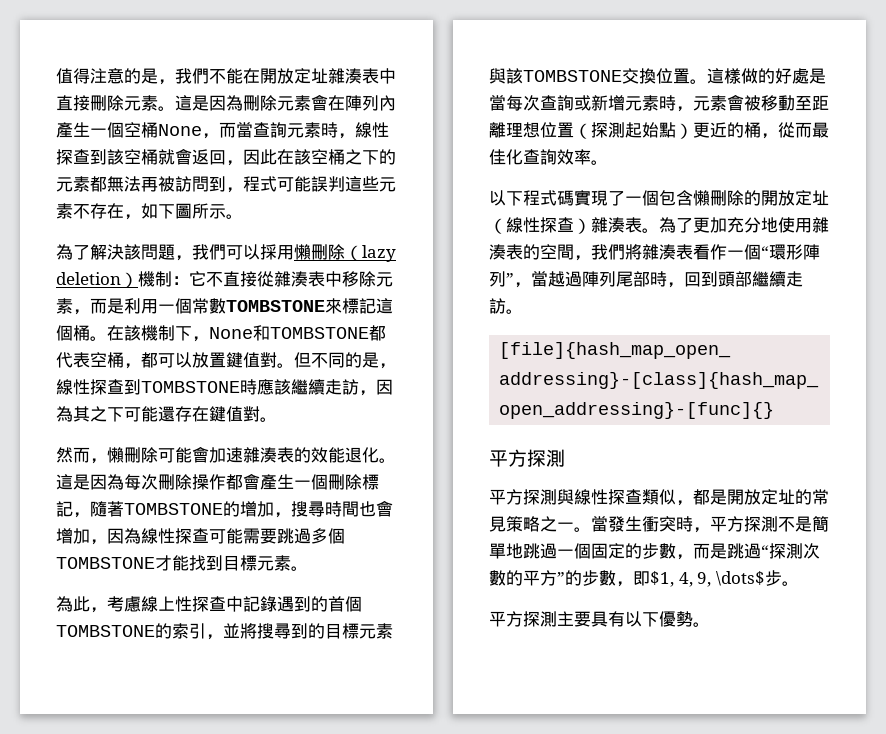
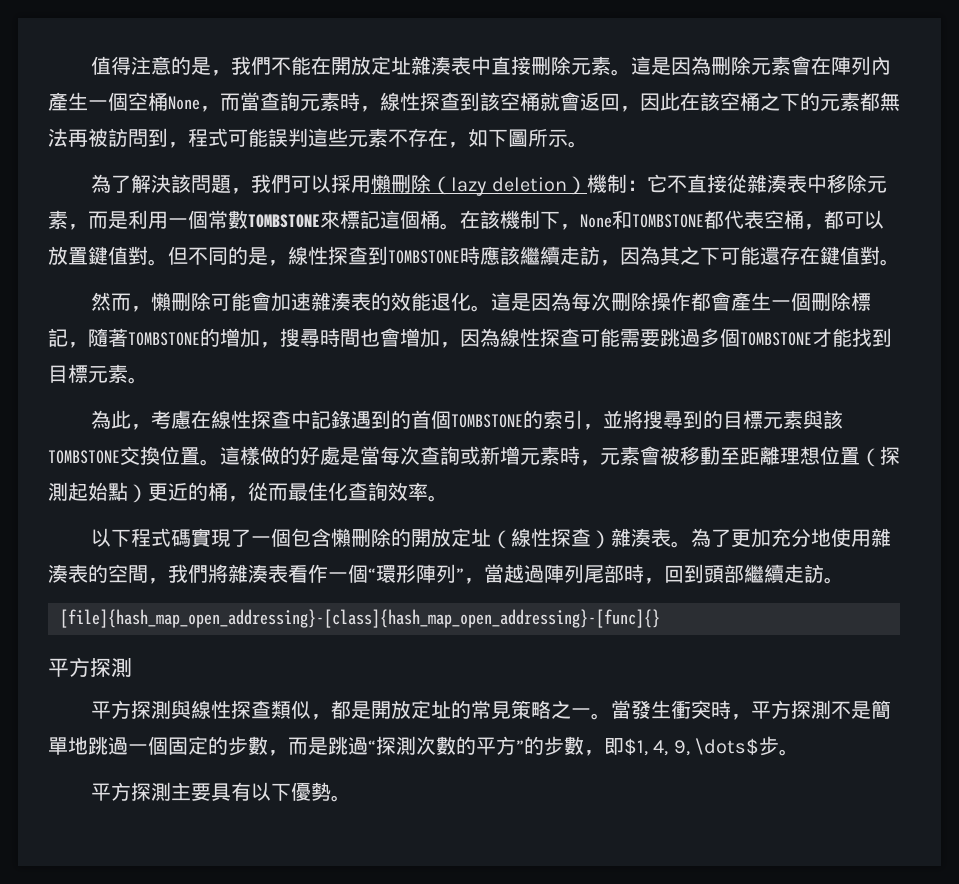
- 為此，考慮線上性探查中記錄遇到的首個TOMBSTONE的索引，並將搜尋到的目標元素與該TOMBSTONE交換位置。
+ 為此，考慮在線性探查中記錄遇到的首個TOMBSTONE的索引，並將搜尋到的目標元素與該TOMBSTONE交換位置。

